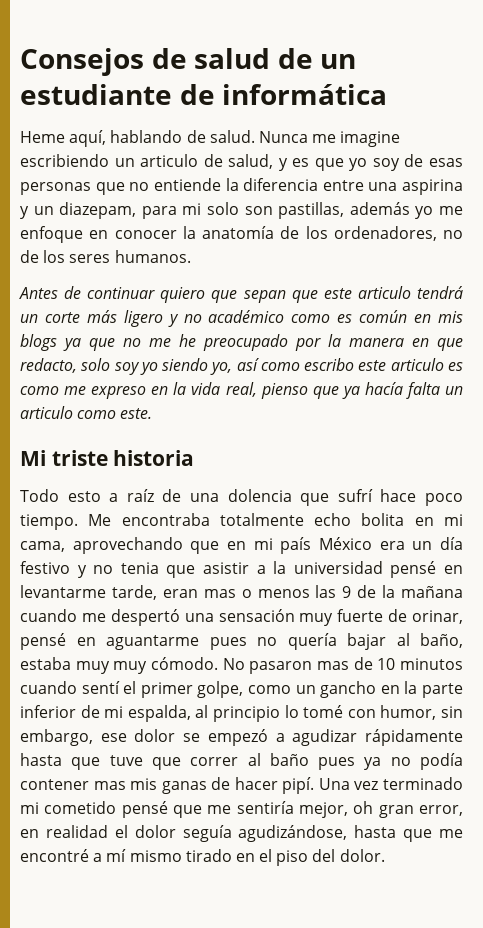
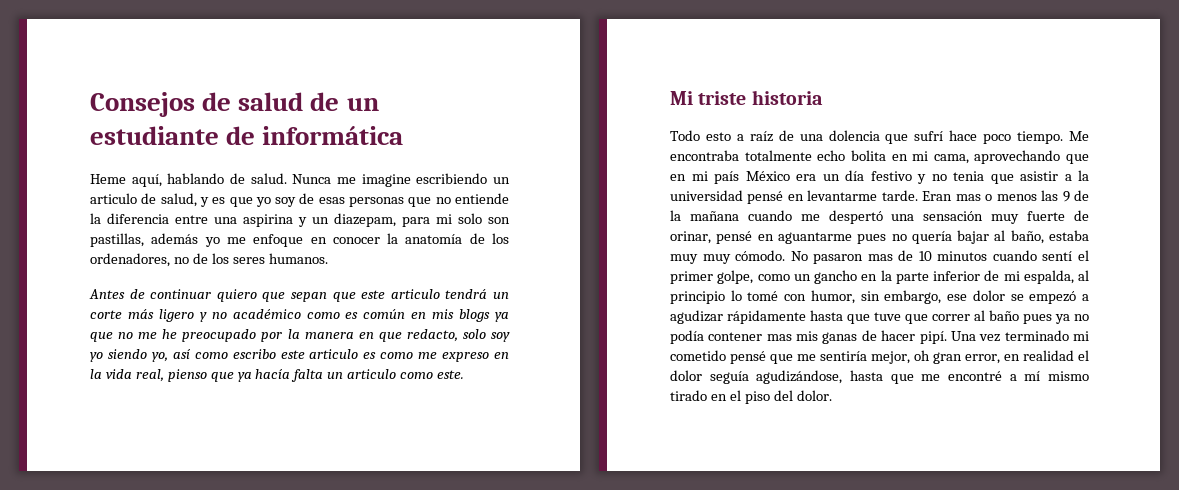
- Me encontraba totalmente echo bolita en mi cama, aprovechando que en mi país México era un día festivo y no tenia que asistir a la universidad pensé en levantarme tarde, eran mas o menos las 9 de la mañana cuando me despertó una sensación muy fuerte de orinar, pensé en aguantarme pues no quería bajar al baño, estaba muy muy cómodo.
+ Me encontraba totalmente echo bolita en mi cama, aprovechando que en mi país México era un día festivo y no tenia que asistir a la universidad pensé en levantarme tarde. Eran mas o menos las 9 de la mañana cuando me despertó una sensación muy fuerte de orinar, pensé en aguantarme pues no quería bajar al baño, estaba muy muy cómodo.

